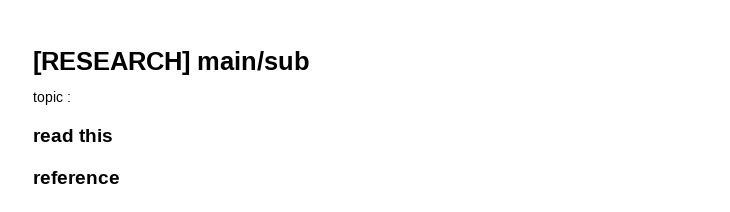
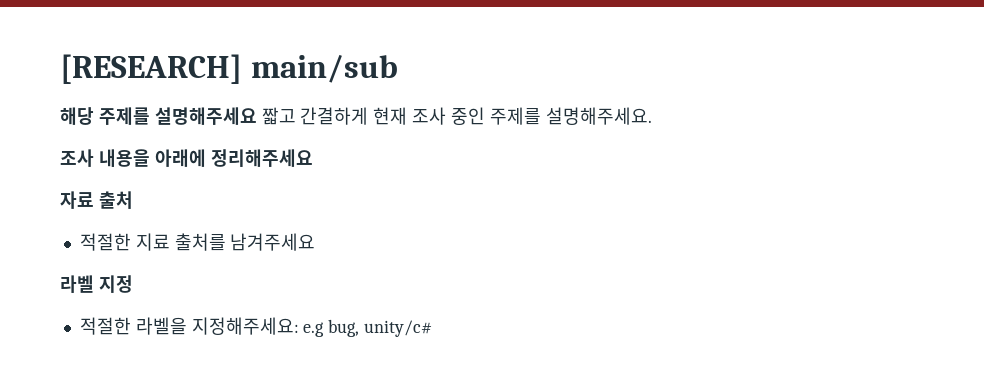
- topic :
- read this
- reference
+ 해당 주제를 설명해주세요 짧고 간결하게 현재 조사 중인 주제를 설명해주세요.
+ 조사 내용을 아래에 정리해주세요
+ 자료 출처
+ 적절한 지료 출처를 남겨주세요
+ 라벨 지정
+ 적절한 라벨을 지정해주세요: e.g bug, unity/c#

